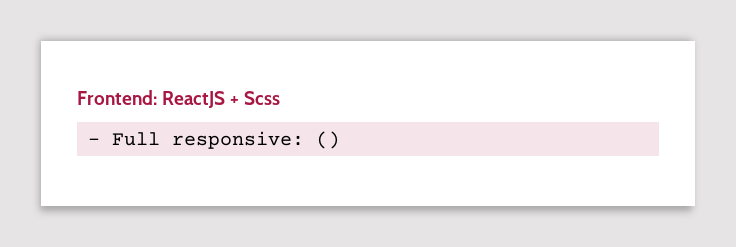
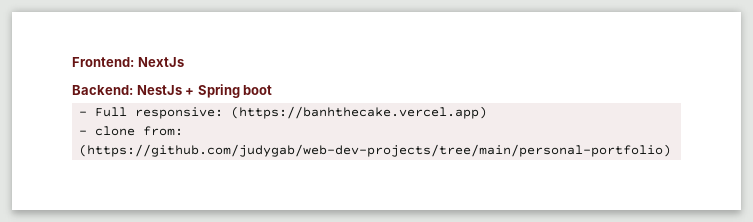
- Frontend: ReactJS + Scss
- - Full responsive: ()
+ Frontend: NextJs
+ Backend: NestJs + Spring boot
+ - Full responsive: (https://banhthecake.vercel.app)
+ - clone from: (https://github.com/judygab/web-dev-projects/tree/main/personal-portfolio)

